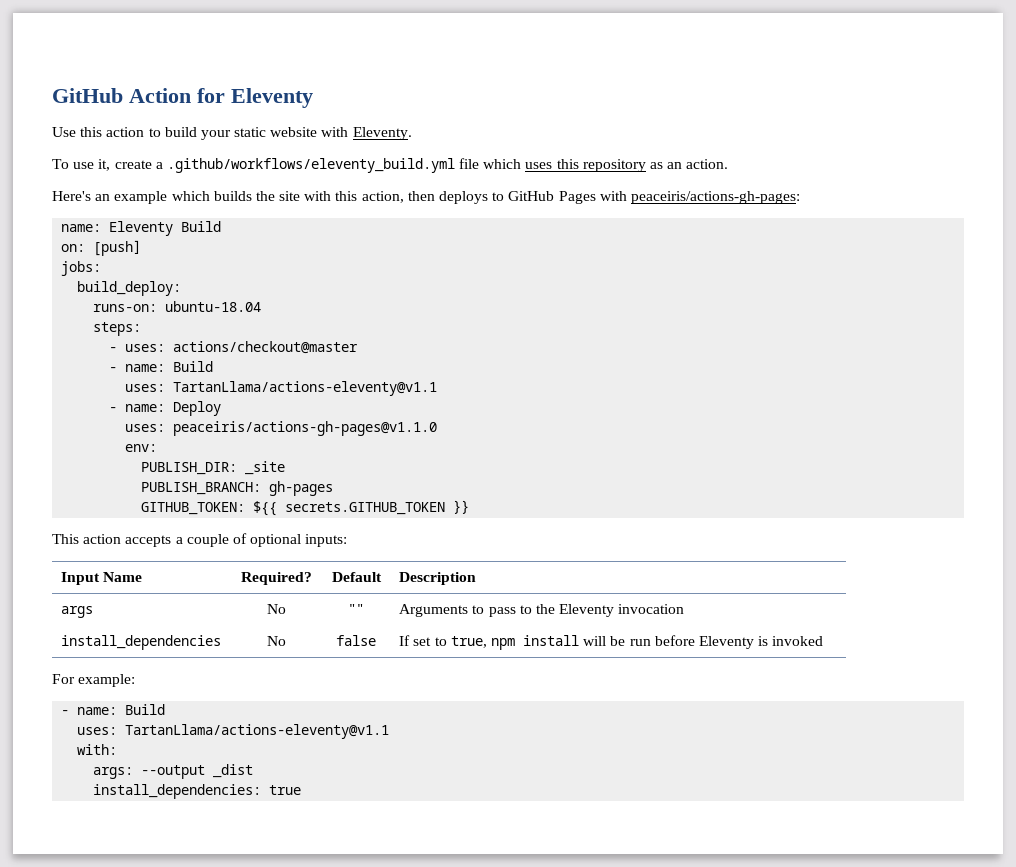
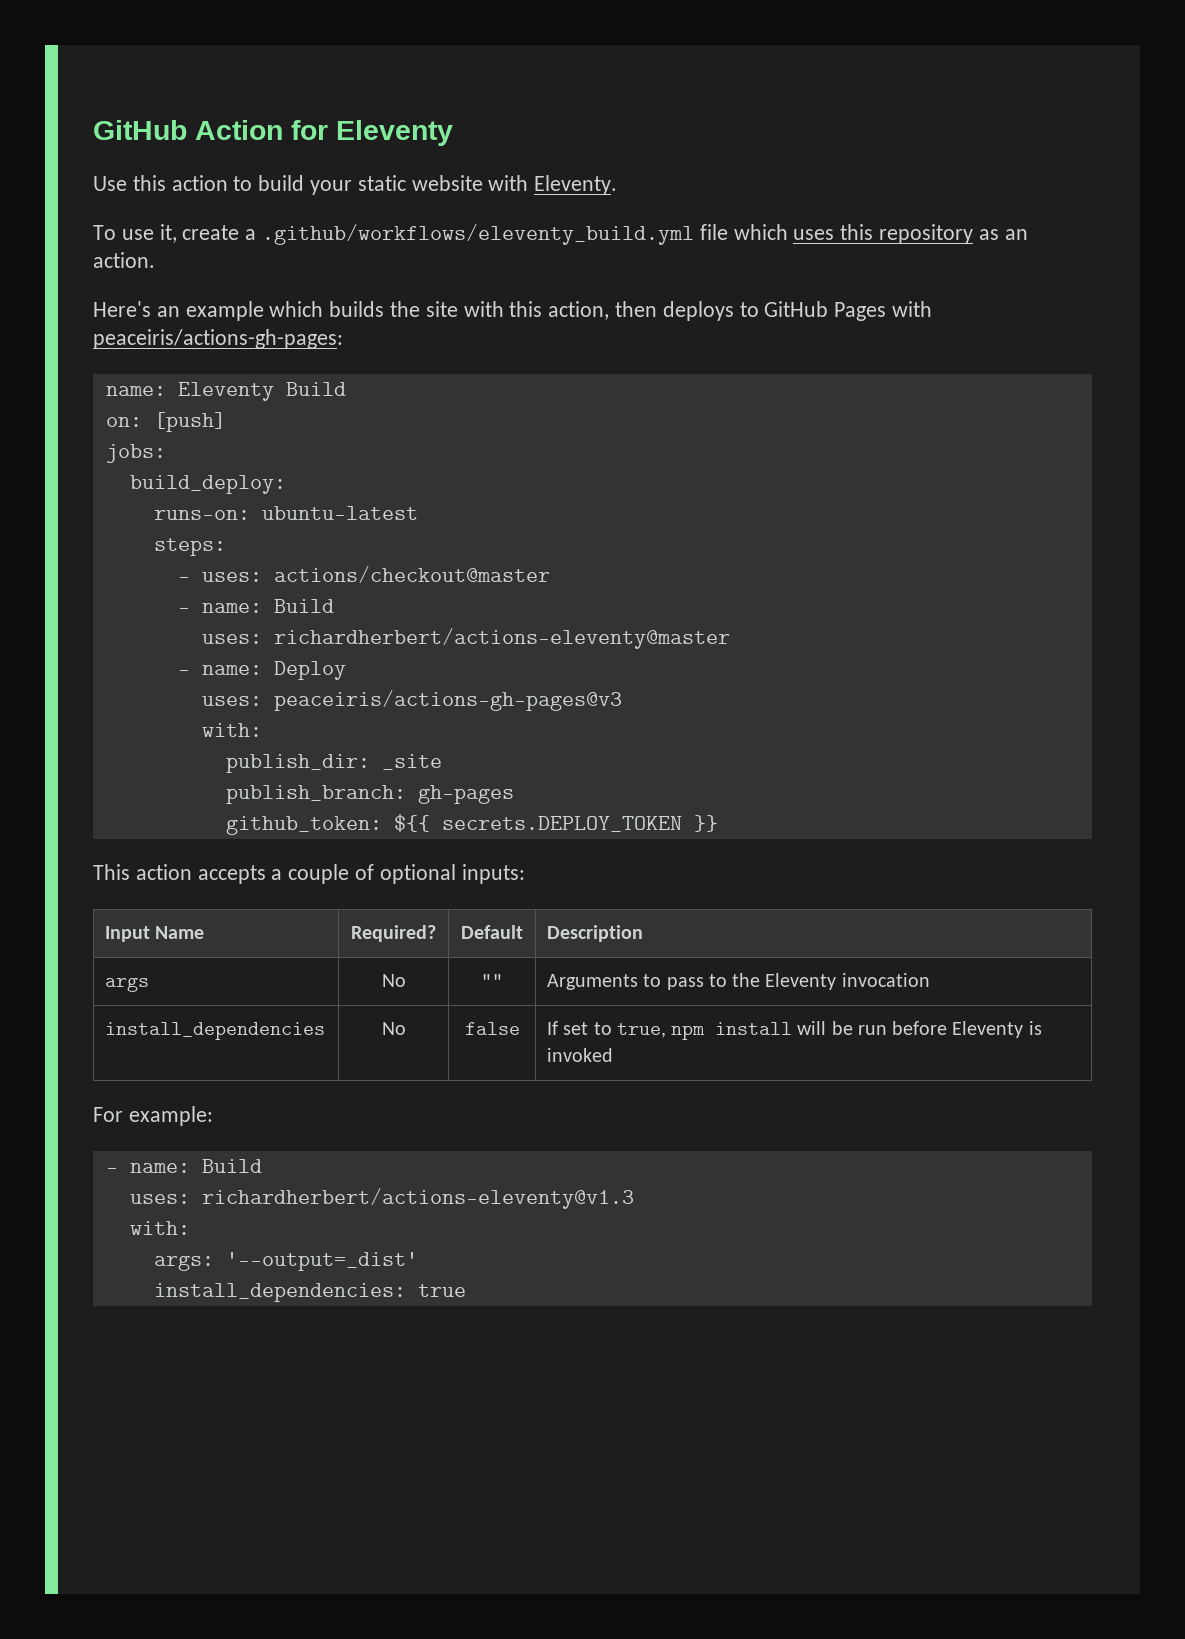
- runs-on: ubuntu-18.04
+ runs-on: ubuntu-latest
  - uses: actions/checkout@master
  - name: Build
- uses: TartanLlama/actions-eleventy@v1.1
+ uses: richardherbert/actions-eleventy@master
- uses: peaceiris/actions-gh-pages@v1.1.0
- env:
- PUBLISH_DIR: _site
+ uses: peaceiris/actions-gh-pages@v3
+ with:
+ publish_dir: _site
- PUBLISH_BRANCH: gh-pages
+ publish_branch: gh-pages
- GITHUB_TOKEN: ${{ secrets.GITHUB_TOKEN }}
+ github_token: ${{ secrets.DEPLOY_TOKEN }}
  For example:
  - name: Build
- uses: TartanLlama/actions-eleventy@v1.1
+ uses: richardherbert/actions-eleventy@v1.3
- args: --output _dist
+ args: '--output=_dist'

